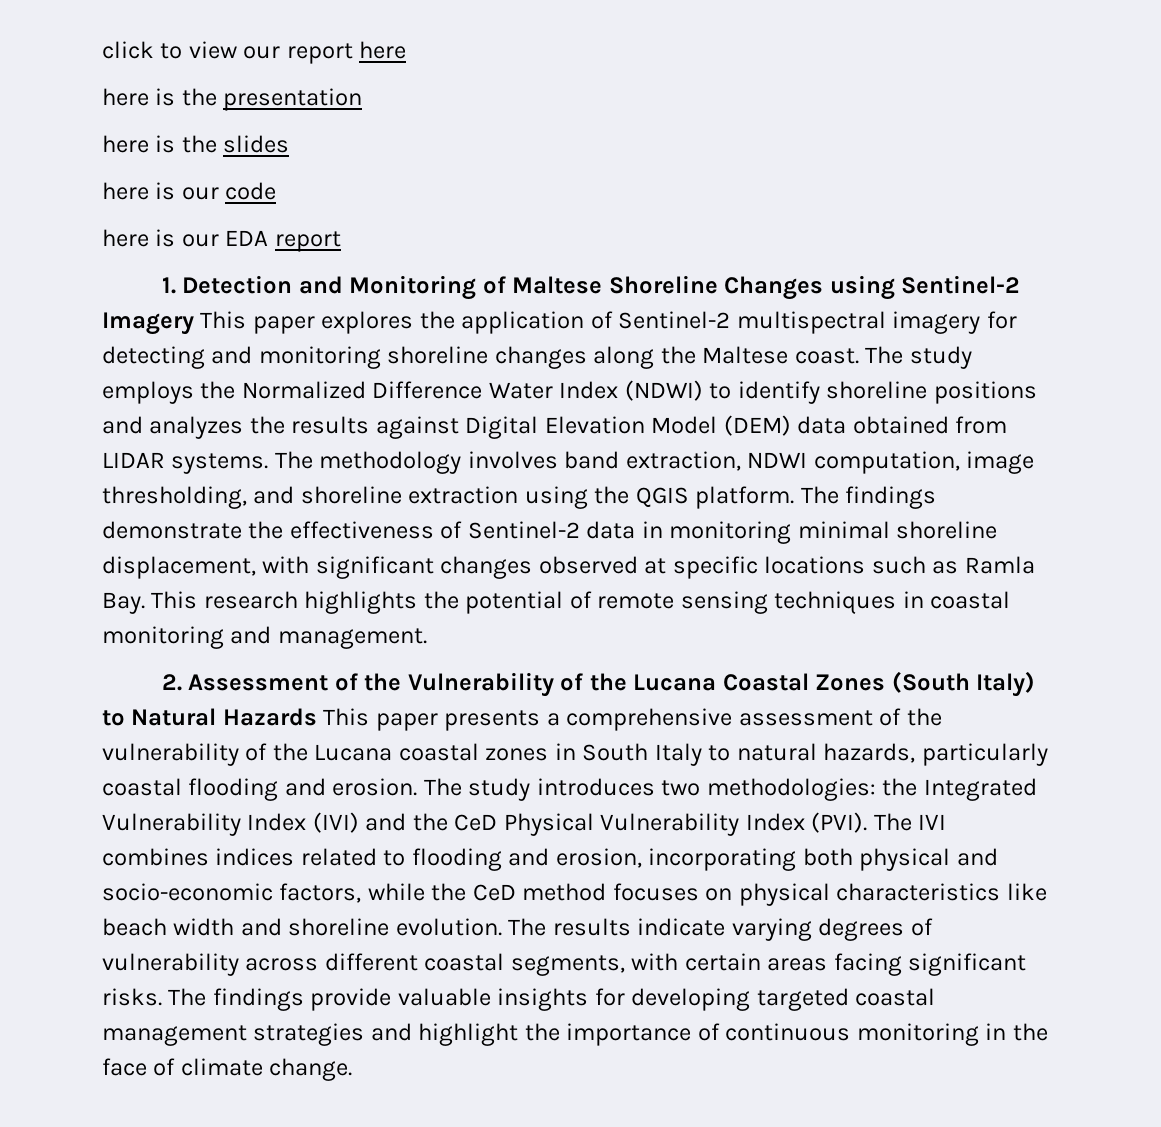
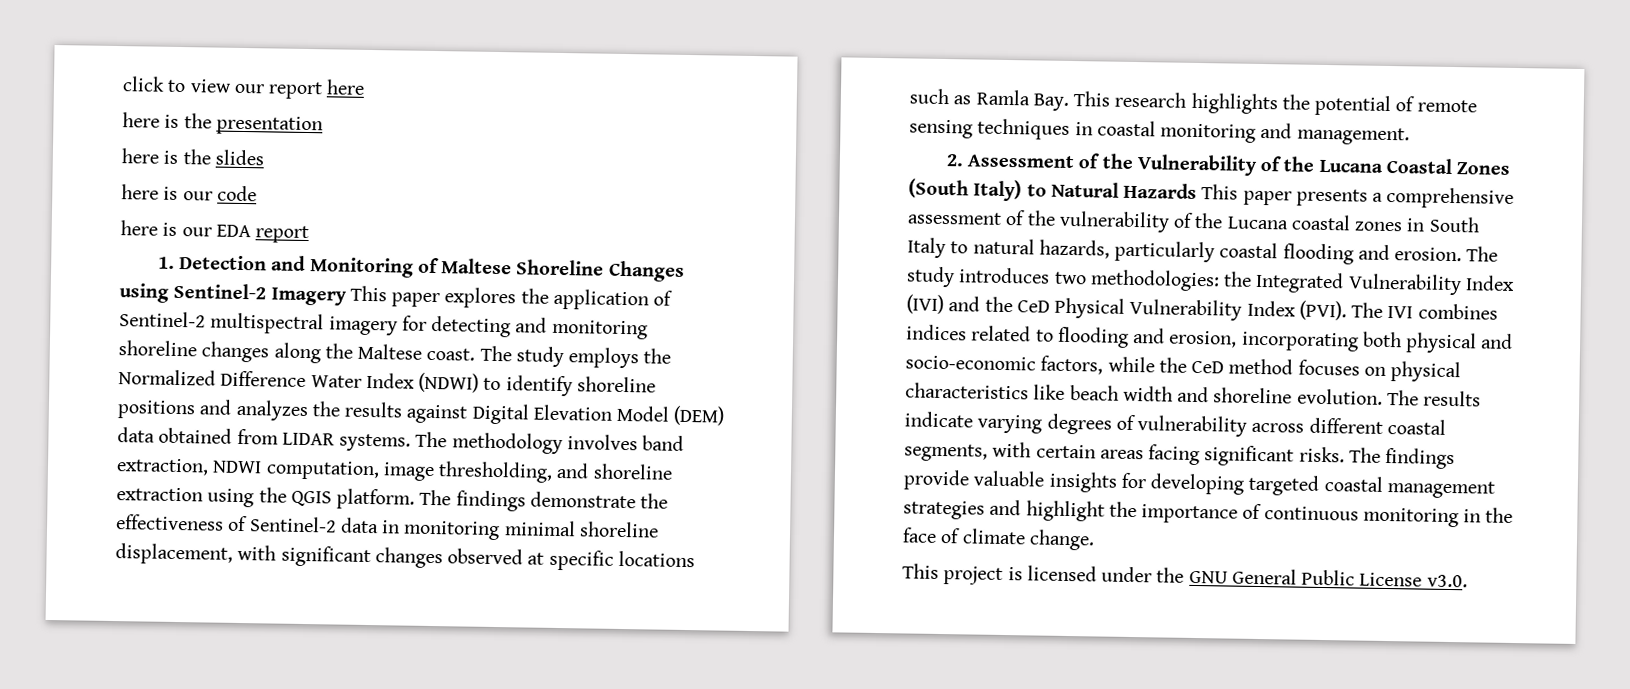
+ This project is licensed under the GNU General Public License v3.0.

